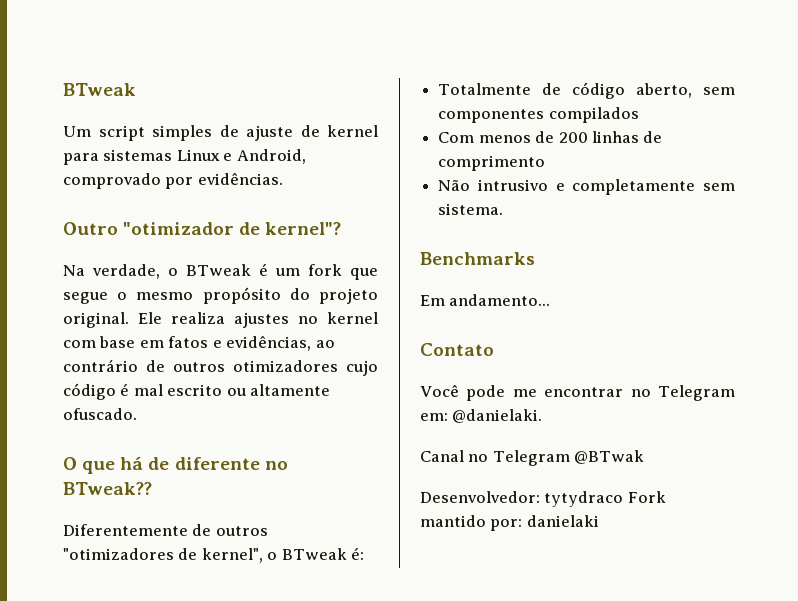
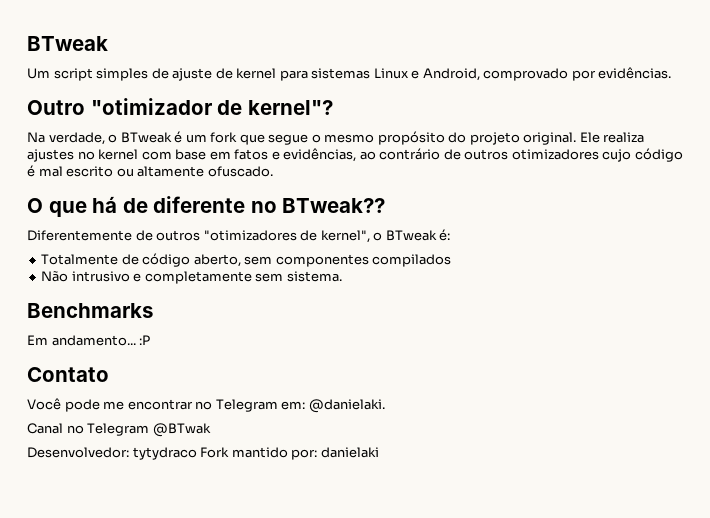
- Com menos de 200 linhas de comprimento
- Em andamento...
+ Em andamento... :P

